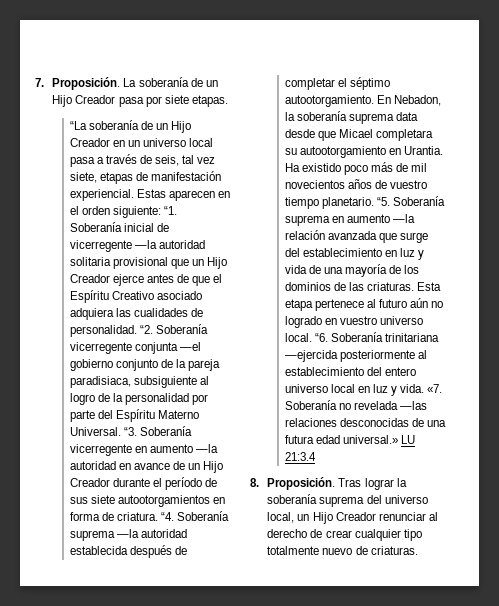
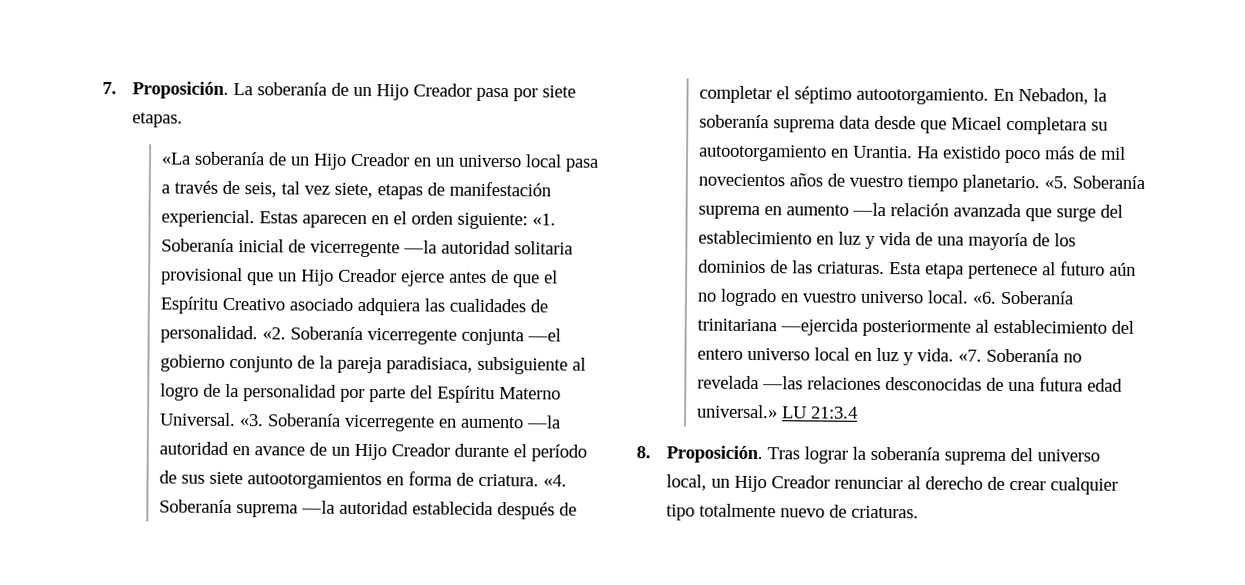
- “La soberanía de un Hijo Creador en un universo local pasa a través de seis, tal vez siete, etapas de manifestación experiencial.
+ «La soberanía de un Hijo Creador en un universo local pasa a través de seis, tal vez siete, etapas de manifestación experiencial.
- Estas aparecen en el orden siguiente: “1. Soberanía inicial de vicerregente —la autoridad solitaria provisional que un Hijo Creador ejerce antes de que el Espíritu Creativo asociado adquiera las cualidades de personalidad.
+ Estas aparecen en el orden siguiente: «1. Soberanía inicial de vicerregente —la autoridad solitaria provisional que un Hijo Creador ejerce antes de que el Espíritu Creativo asociado adquiera las cualidades de personalidad.
- “2. Soberanía vicerregente conjunta —el gobierno conjunto de la pareja paradisiaca, subsiguiente al logro de la personalidad por parte del Espíritu Materno Universal.
+ «2. Soberanía vicerregente conjunta —el gobierno conjunto de la pareja paradisiaca, subsiguiente al logro de la personalidad por parte del Espíritu Materno Universal.
- “3. Soberanía vicerregente en aumento —la autoridad en avance de un Hijo Creador durante el período de sus siete autootorgamientos en forma de criatura.
+ «3. Soberanía vicerregente en aumento —la autoridad en avance de un Hijo Creador durante el período de sus siete autootorgamientos en forma de criatura.
- “4. Soberanía suprema —la autoridad establecida después de completar el séptimo autootorgamiento.
+ «4. Soberanía suprema —la autoridad establecida después de completar el séptimo autootorgamiento.
- “5. Soberanía suprema en aumento —la relación avanzada que surge del establecimiento en luz y vida de una mayoría de los dominios de las criaturas.
+ «5. Soberanía suprema en aumento —la relación avanzada que surge del establecimiento en luz y vida de una mayoría de los dominios de las criaturas.
- “6. Soberanía trinitariana —ejercida posteriormente al establecimiento del entero universo local en luz y vida.
+ «6. Soberanía trinitariana —ejercida posteriormente al establecimiento del entero universo local en luz y vida.

